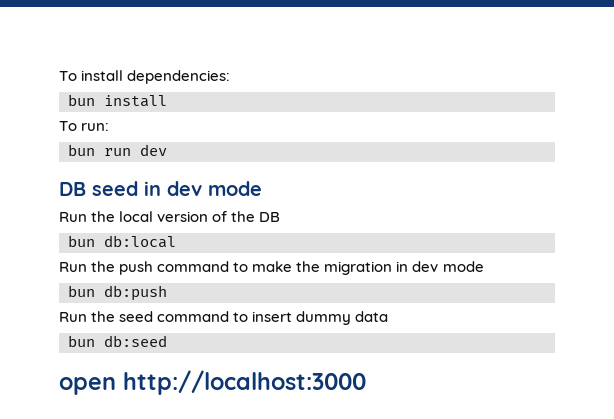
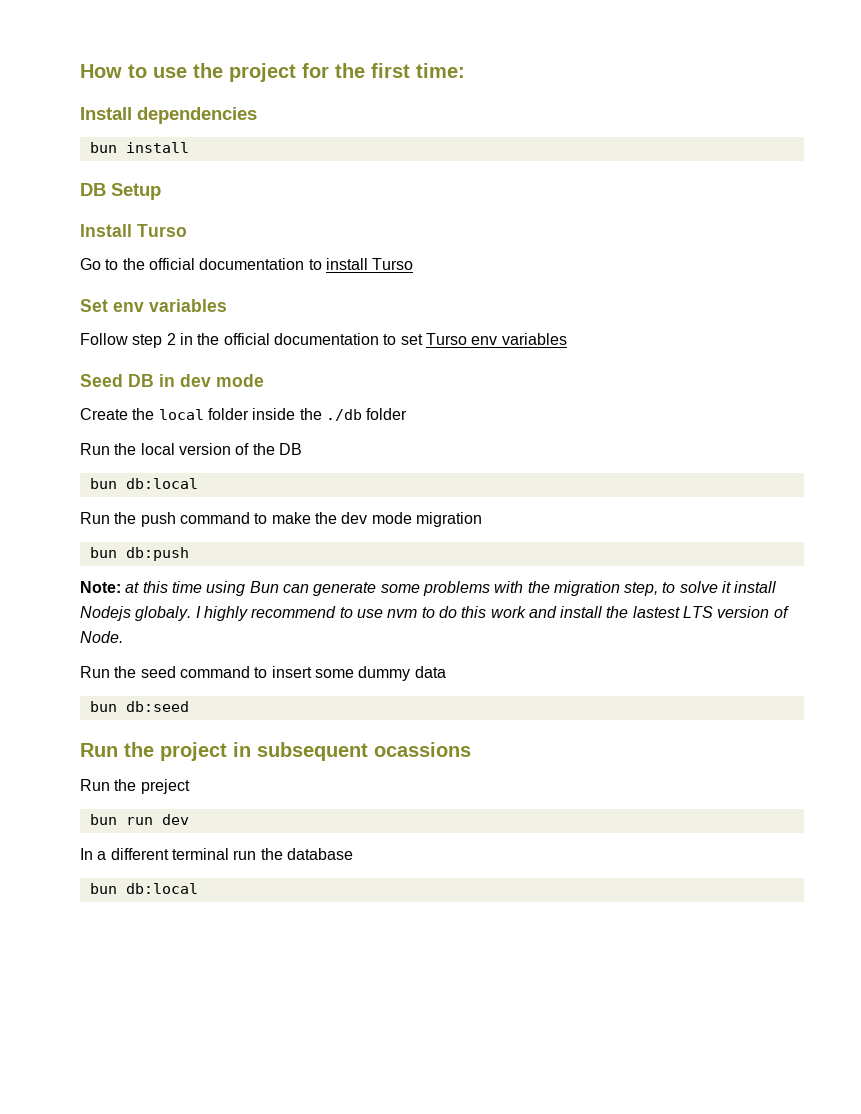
- To install dependencies:
+ How to use the project for the first time:
+ Install dependencies
  bun install
- To run:
- bun run dev
- DB seed in dev mode
+ DB Setup
+ Install Turso
+ Go to the official documentation to install Turso
+ Set env variables
+ Follow step 2 in the official documentation to set Turso env variables
+ Seed DB in dev mode
+ Create the local folder inside the ./db folder
- Run the push command to make the migration in dev mode
+ Run the push command to make the dev mode migration
+ Note: at this time using Bun can generate some problems with the migration step, to solve it install Nodejs globaly. I highly recommend to use nvm to do this work and install the lastest LTS version of Node.
- Run the seed command to insert dummy data
+ Run the seed command to insert some dummy data
- open http://localhost:3000
+ Run the project in subsequent ocassions
+ Run the preject
+ bun run dev
+ In a different terminal run the database
+ bun db:local

